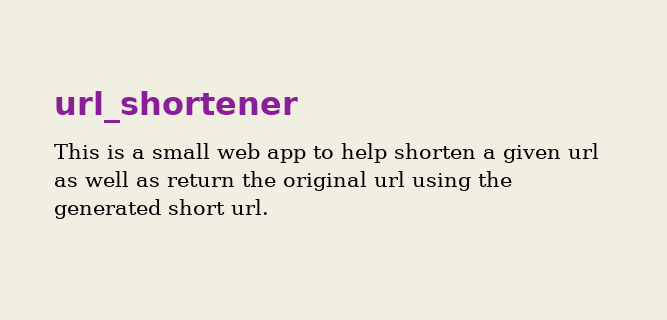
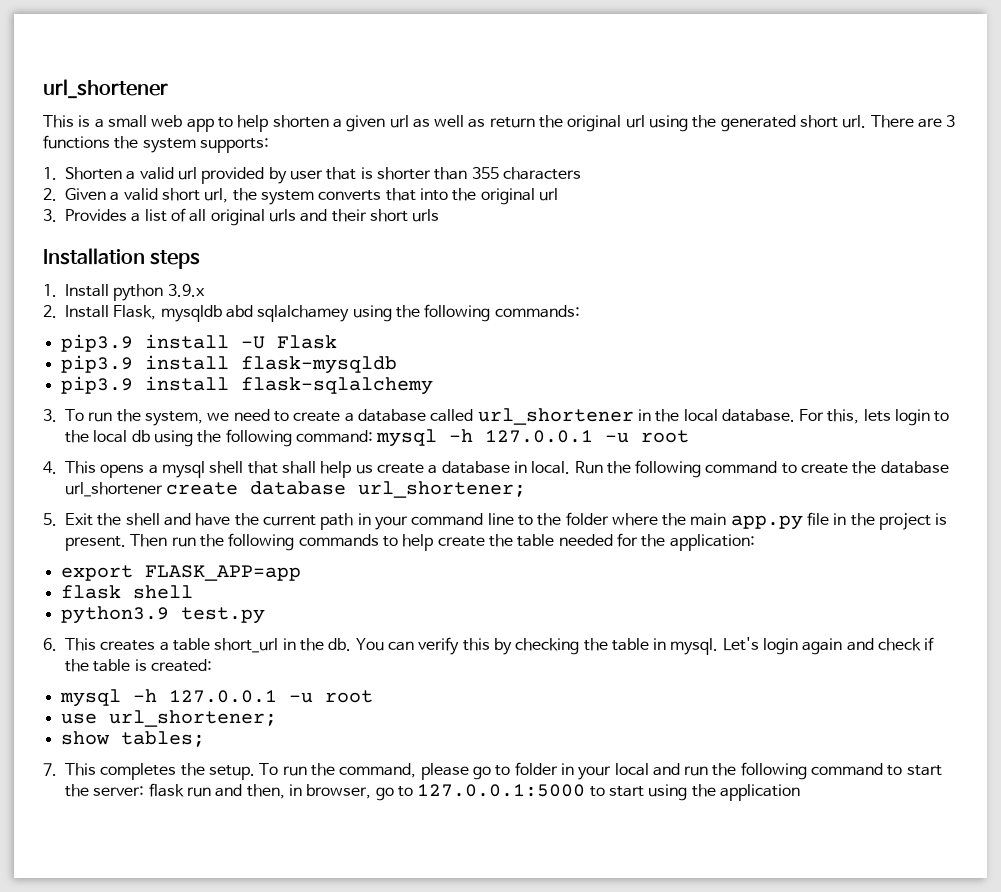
+ There are 3 functions the system supports:
+ 1. Shorten a valid url provided by user that is shorter than 355 characters
+ 2. Given a valid short url, the system converts that into the original url
+ 3. Provides a list of all original urls and their short urls
+ Installation steps
+ 1. Install python 3.9.x
+ 2. Install Flask, mysqldb abd sqlalchamey using the following commands:
+ pip3.9 install -U Flask
+ pip3.9 install flask-mysqldb
+ pip3.9 install flask-sqlalchemy
+ 3. To run the system, we need to create a database called url_shortener in the local database. For this, lets login to the local db using the following command: mysql -h 127.0.0.1 -u root
+ 4. This opens a mysql shell that shall help us create a database in local. Run the following command to create the database url_shortener create database url_shortener;
+ 5. Exit the shell and have the current path in your command line to the folder where the main app.py file in the project is present. Then run the following commands to help create the table needed for the application:
+ export FLASK_APP=app
+ flask shell
+ python3.9 test.py
+ 6. This creates a table short_url in the db. You can verify this by checking the table in mysql. Let's login again and check if the table is created:
+ mysql -h 127.0.0.1 -u root
+ use url_shortener;
+ show tables;
+ 7. This completes the setup. To run the command, please go to folder in your local and run the following command to start the server: flask run and then, in browser, go to 127.0.0.1:5000 to start using the application

